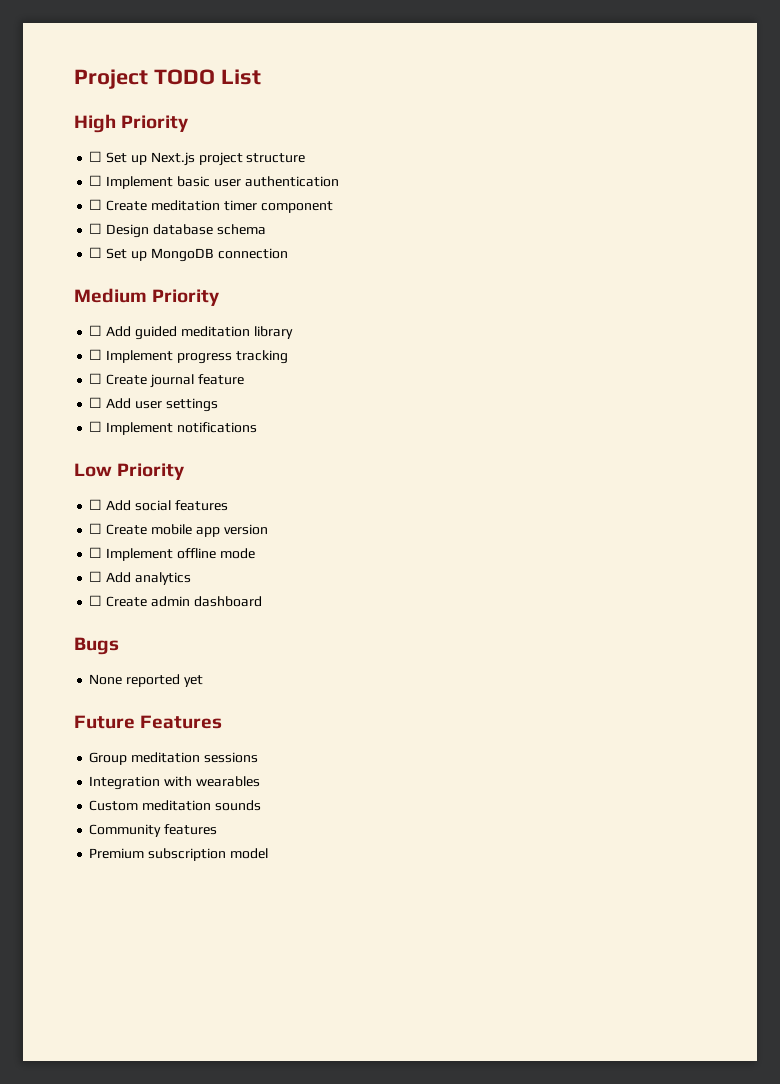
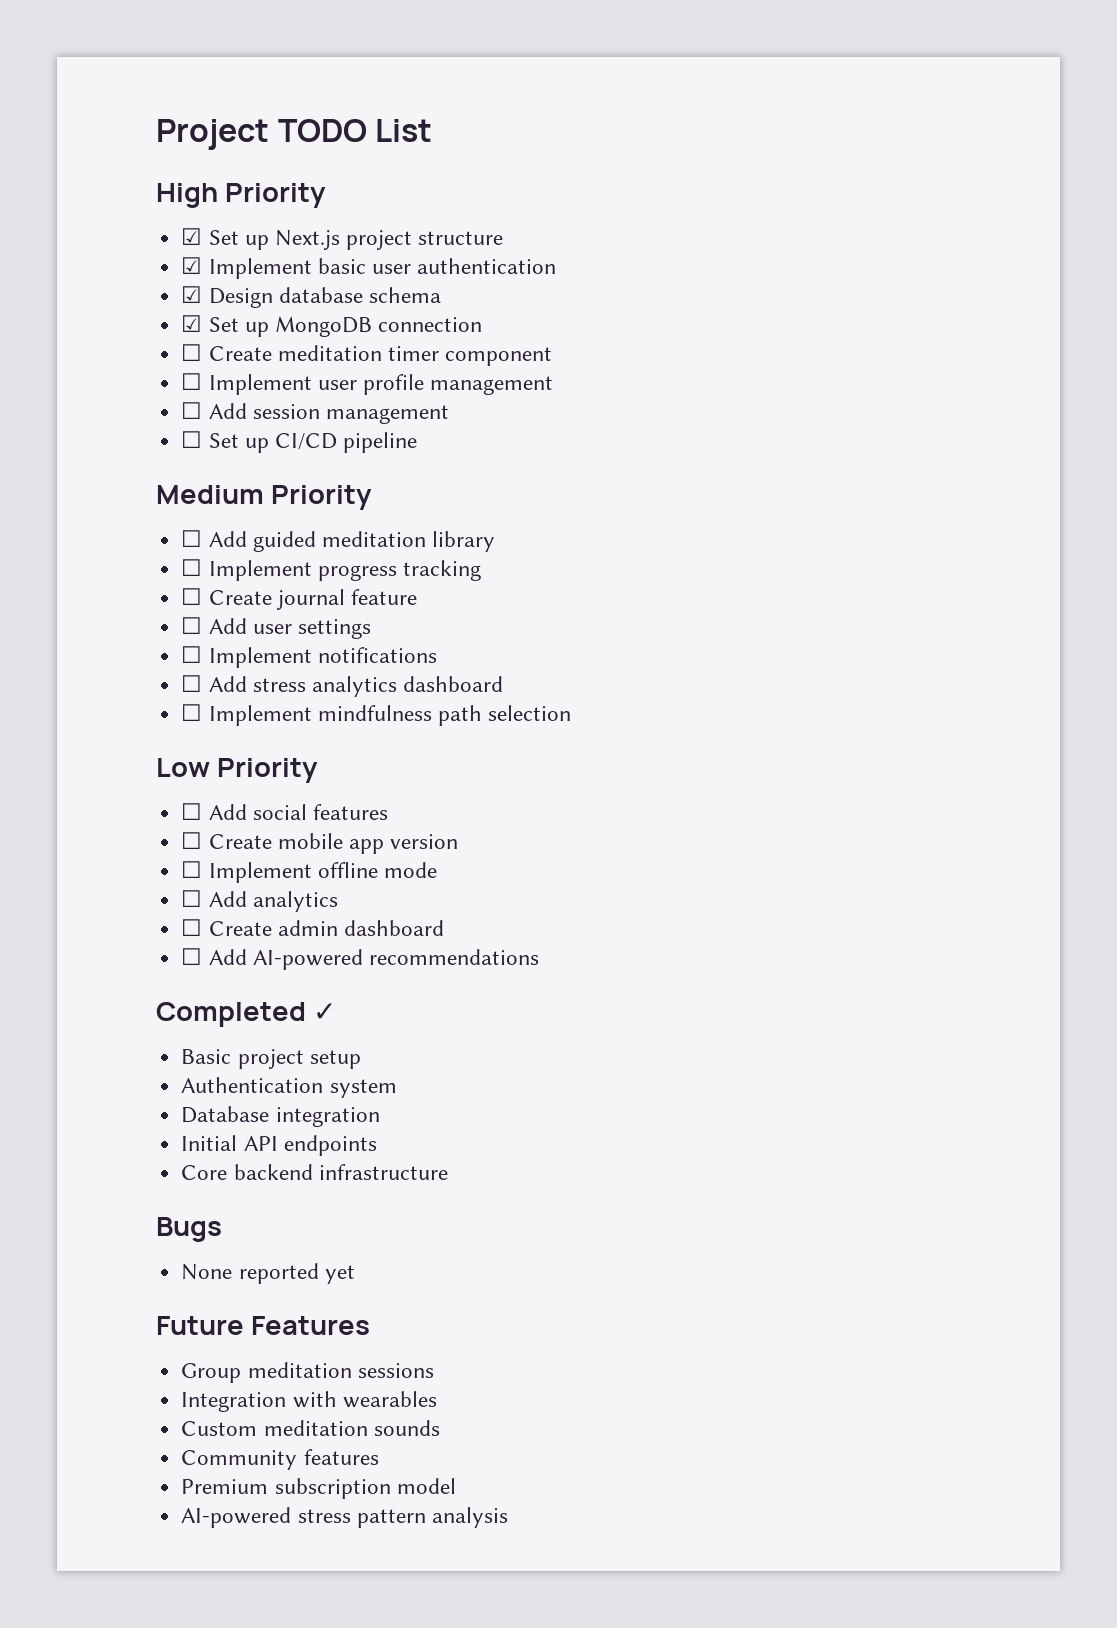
- ☐ Set up Next.js project structure
+ ☑ Set up Next.js project structure
- ☐ Implement basic user authentication
+ ☑ Implement basic user authentication
+ ☑ Design database schema
+ ☑ Set up MongoDB connection
- ☐ Design database schema
- ☐ Set up MongoDB connection
+ ☐ Implement user profile management
+ ☐ Add session management
+ ☐ Set up CI/CD pipeline
+ ☐ Add stress analytics dashboard
+ ☐ Implement mindfulness path selection
+ ☐ Add AI-powered recommendations
+ Completed ✓
+ Basic project setup
+ Authentication system
+ Database integration
+ Initial API endpoints
+ Core backend infrastructure
+ AI-powered stress pattern analysis

